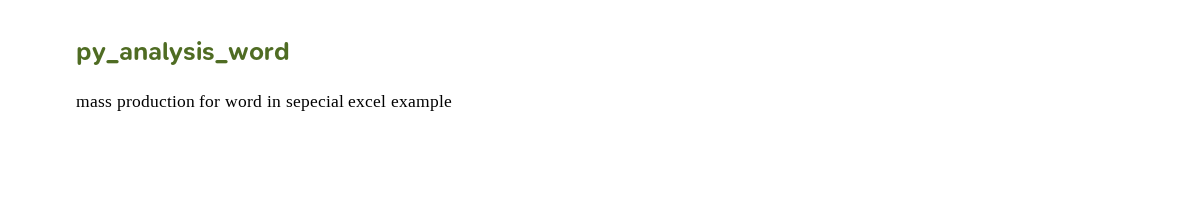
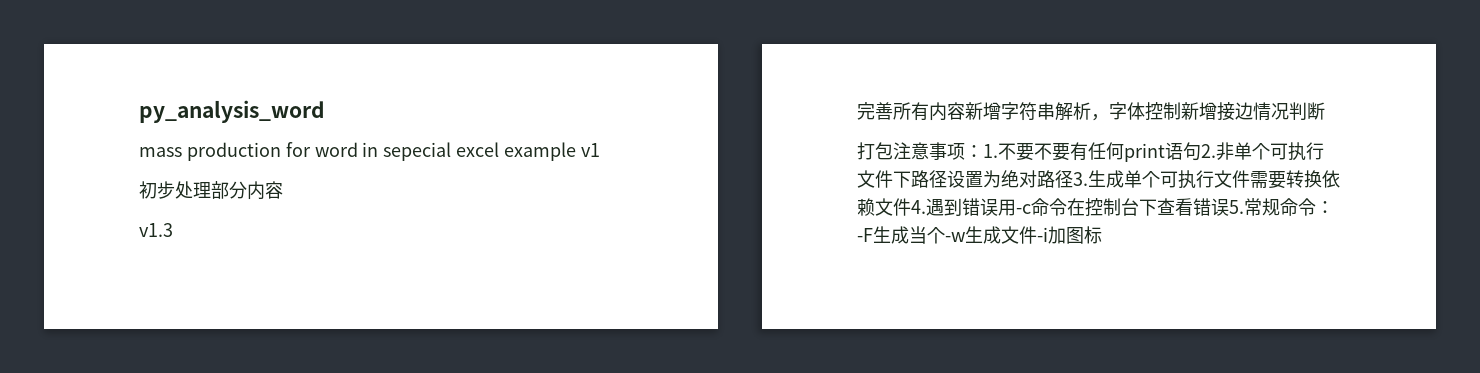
- mass production for word in sepecial excel example
+ mass production for word in sepecial excel example v1
+ 初步处理部分内容
+ v1.3
+ 完善所有内容新增字符串解析，字体控制新增接边情况判断
+ 打包注意事项：1.不要不要有任何print语句2.非单个可执行文件下路径设置为绝对路径3.生成单个可执行文件需要转换依赖文件4.遇到错误用-c命令在控制台下查看错误5.常规命令：-F生成当个-w生成文件-i加图标

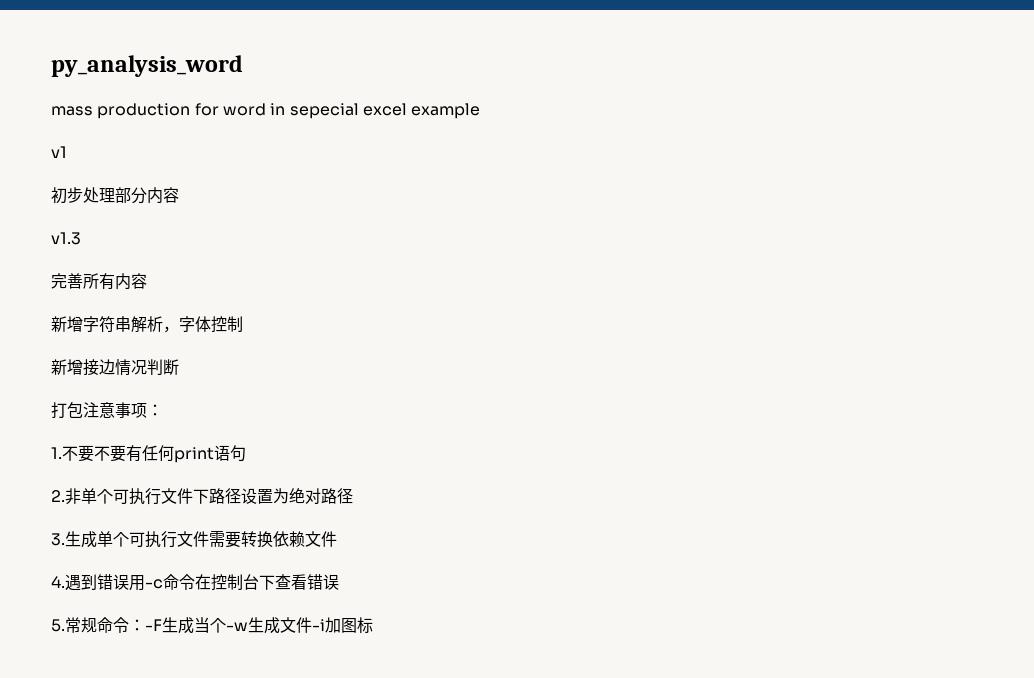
- mass production for word in sepecial excel example v1
+ mass production for word in sepecial excel example
+ v1
- 完善所有内容新增字符串解析，字体控制新增接边情况判断
+ 完善所有内容
+ 新增字符串解析，字体控制
+ 新增接边情况判断
- 打包注意事项：1.不要不要有任何print语句2.非单个可执行文件下路径设置为绝对路径3.生成单个可执行文件需要转换依赖文件4.遇到错误用-c命令在控制台下查看错误5.常规命令：-F生成当个-w生成文件-i加图标
+ 打包注意事项：
+ 1.不要不要有任何print语句
+ 2.非单个可执行文件下路径设置为绝对路径
+ 3.生成单个可执行文件需要转换依赖文件
+ 4.遇到错误用-c命令在控制台下查看错误
+ 5.常规命令：-F生成当个-w生成文件-i加图标

